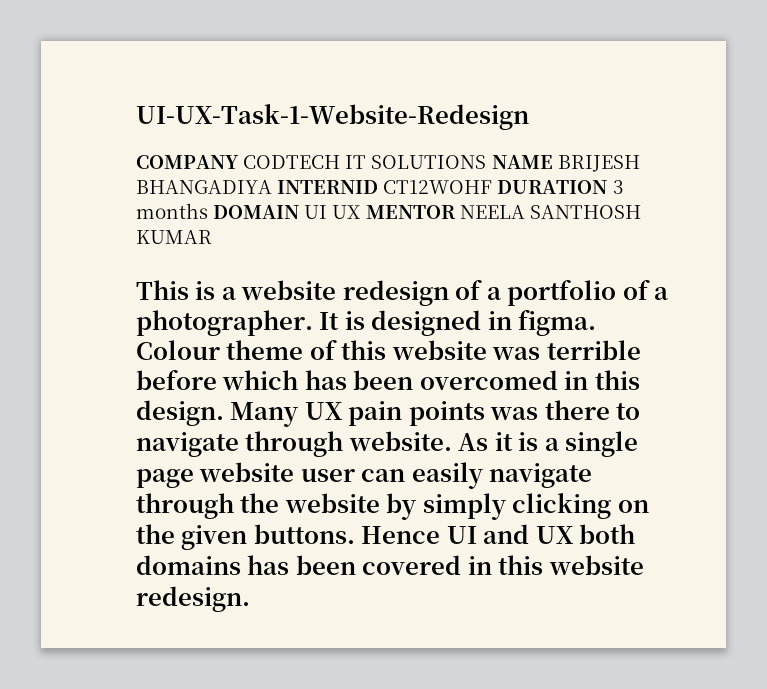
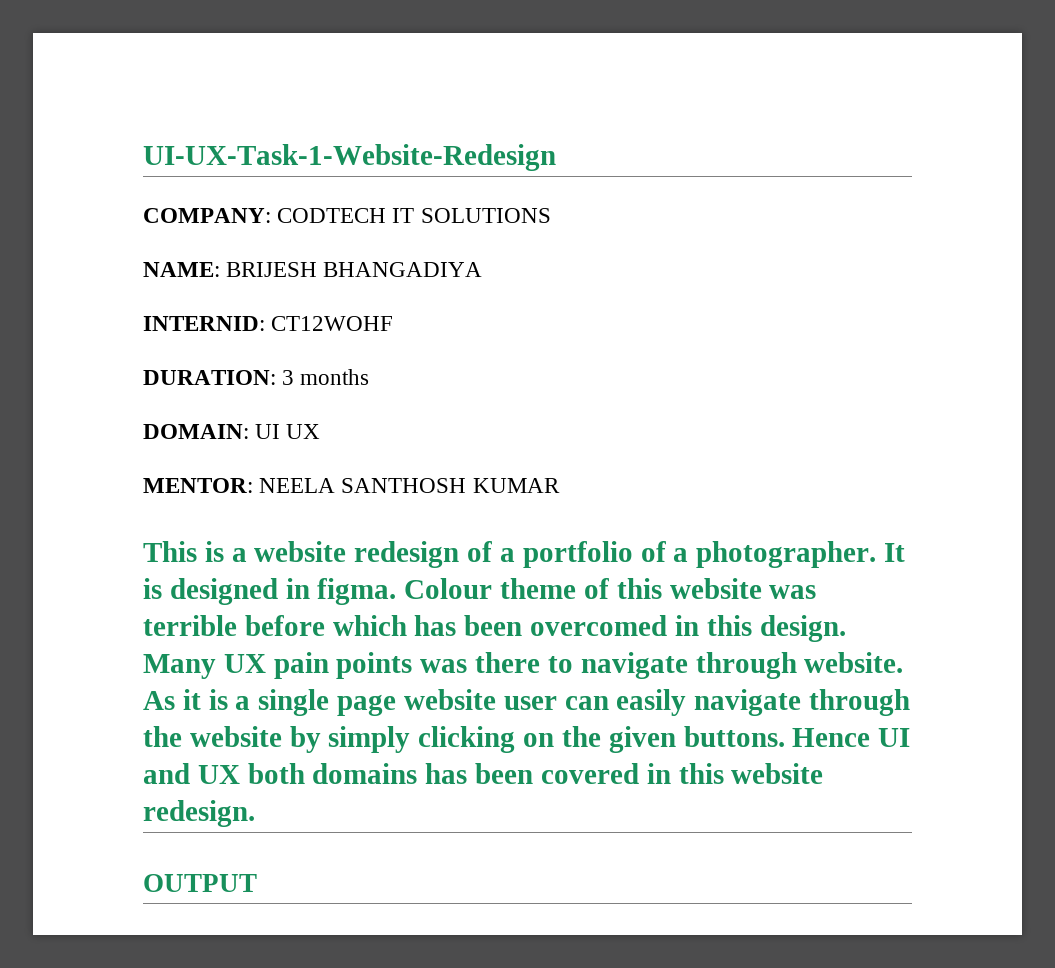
- COMPANY CODTECH IT SOLUTIONS NAME BRIJESH BHANGADIYA INTERNID CT12WOHF DURATION 3 months DOMAIN UI UX MENTOR NEELA SANTHOSH KUMAR
+ COMPANY: CODTECH IT SOLUTIONS
+ NAME: BRIJESH BHANGADIYA
+ INTERNID: CT12WOHF
+ DURATION: 3 months
+ DOMAIN: UI UX
+ MENTOR: NEELA SANTHOSH KUMAR
+ OUTPUT

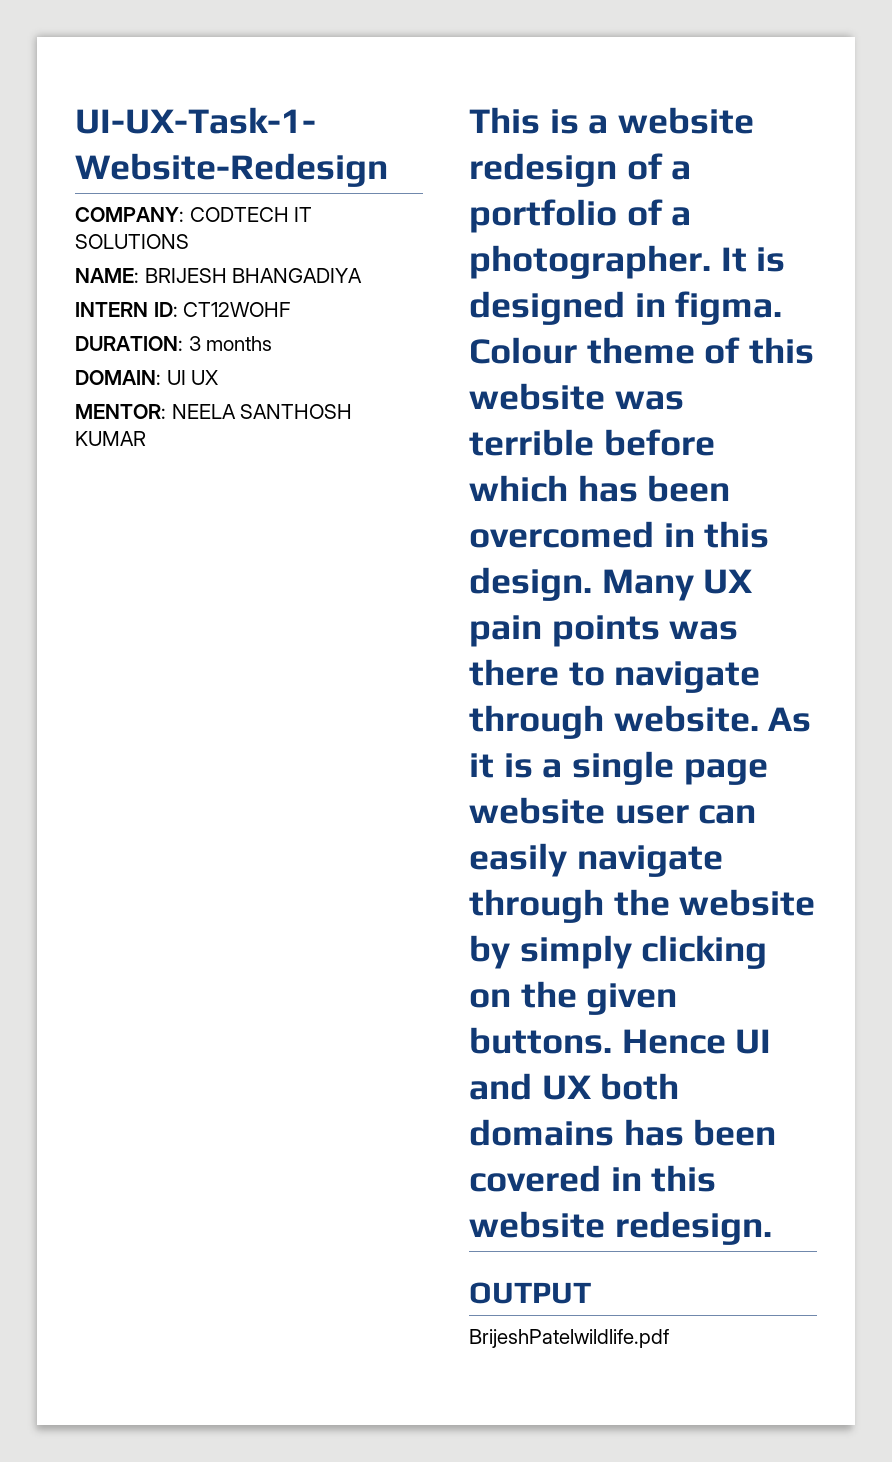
- INTERNID: CT12WOHF
+ INTERN ID: CT12WOHF
+ BrijeshPatelwildlife.pdf

